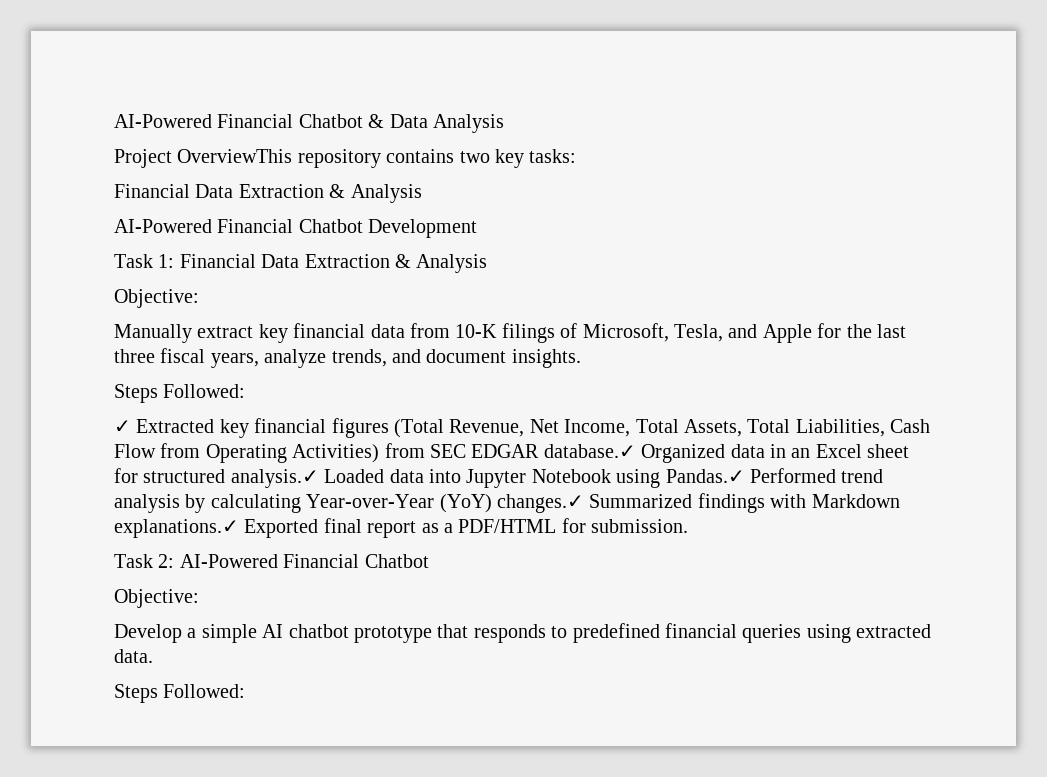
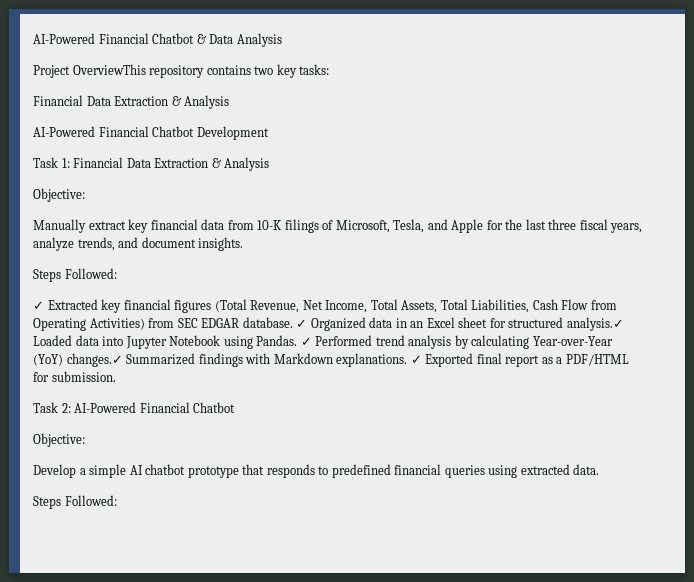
- ✓ Extracted key financial figures (Total Revenue, Net Income, Total Assets, Total Liabilities, Cash Flow from Operating Activities) from SEC EDGAR database.✓ Organized data in an Excel sheet for structured analysis.✓ Loaded data into Jupyter Notebook using Pandas.✓ Performed trend analysis by calculating Year-over-Year (YoY) changes.✓ Summarized findings with Markdown explanations.✓ Exported final report as a PDF/HTML for submission.
+ ✓ Extracted key financial figures (Total Revenue, Net Income, Total Assets, Total Liabilities, Cash Flow from Operating Activities) from SEC EDGAR database. ✓ Organized data in an Excel sheet for structured analysis.✓ Loaded data into Jupyter Notebook using Pandas. ✓ Performed trend analysis by calculating Year-over-Year (YoY) changes.✓ Summarized findings with Markdown explanations. ✓ Exported final report as a PDF/HTML for submission.

